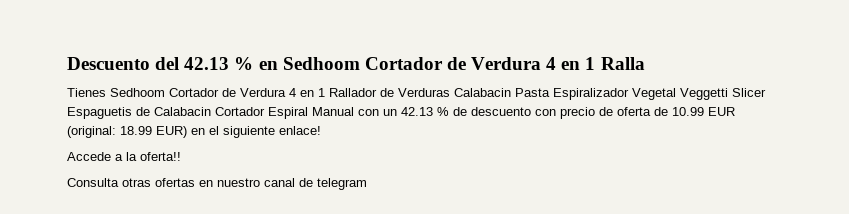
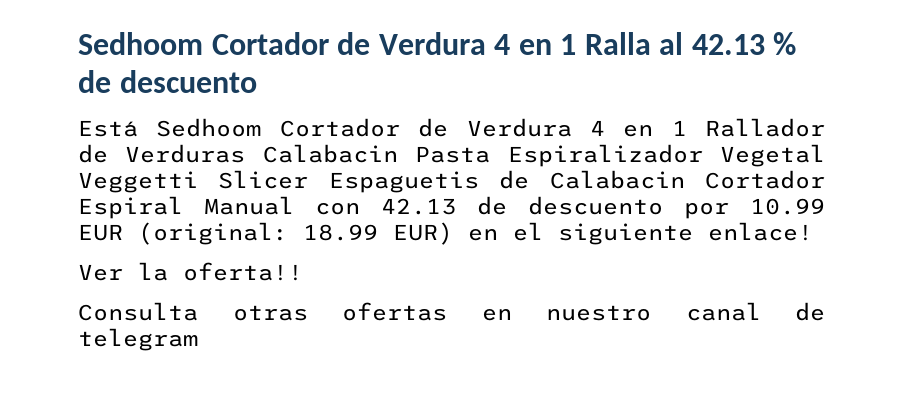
- Descuento del 42.13 % en Sedhoom Cortador de Verdura 4 en 1 Ralla
- Tienes Sedhoom Cortador de Verdura 4 en 1 Rallador de Verduras Calabacin Pasta Espiralizador Vegetal Veggetti Slicer Espaguetis de Calabacin Cortador Espiral Manual con un 42.13 % de descuento con precio de oferta de 10.99 EUR (original: 18.99 EUR) en el siguiente enlace!
+ Sedhoom Cortador de Verdura 4 en 1 Ralla al 42.13 % de descuento
+ Está Sedhoom Cortador de Verdura 4 en 1 Rallador de Verduras Calabacin Pasta Espiralizador Vegetal Veggetti Slicer Espaguetis de Calabacin Cortador Espiral Manual con 42.13 de descuento por 10.99 EUR (original: 18.99 EUR) en el siguiente enlace!
- Accede a la oferta!!
+ Ver la oferta!!

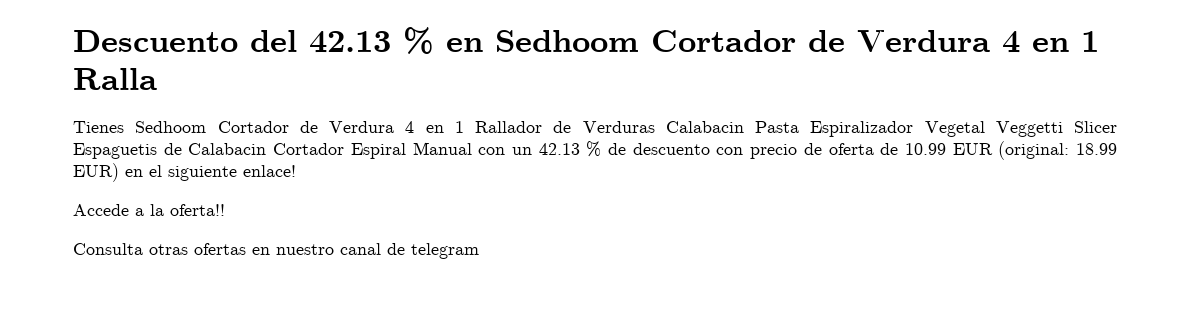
- Sedhoom Cortador de Verdura 4 en 1 Ralla al 42.13 % de descuento
- Está Sedhoom Cortador de Verdura 4 en 1 Rallador de Verduras Calabacin Pasta Espiralizador Vegetal Veggetti Slicer Espaguetis de Calabacin Cortador Espiral Manual con 42.13 de descuento por 10.99 EUR (original: 18.99 EUR) en el siguiente enlace!
+ Descuento del 42.13 % en Sedhoom Cortador de Verdura 4 en 1 Ralla
+ Tienes Sedhoom Cortador de Verdura 4 en 1 Rallador de Verduras Calabacin Pasta Espiralizador Vegetal Veggetti Slicer Espaguetis de Calabacin Cortador Espiral Manual con un 42.13 % de descuento con precio de oferta de 10.99 EUR (original: 18.99 EUR) en el siguiente enlace!
- Ver la oferta!!
+ Accede a la oferta!!

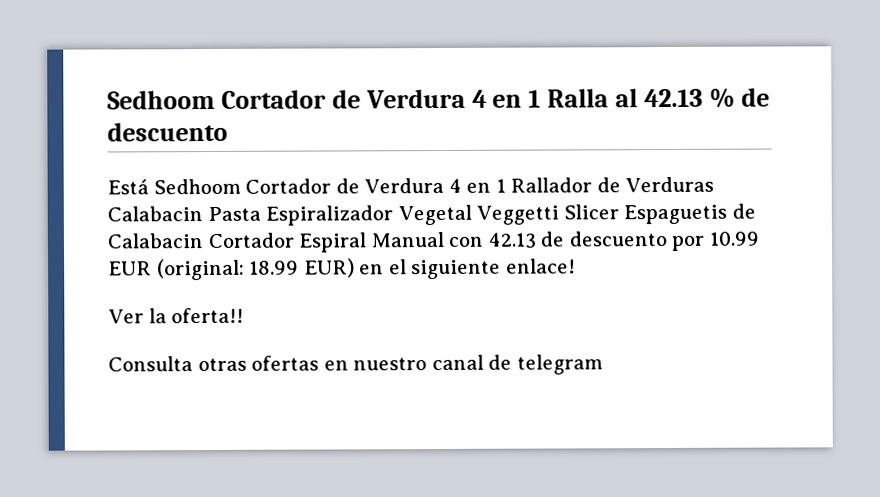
- Descuento del 42.13 % en Sedhoom Cortador de Verdura 4 en 1 Ralla
- Tienes Sedhoom Cortador de Verdura 4 en 1 Rallador de Verduras Calabacin Pasta Espiralizador Vegetal Veggetti Slicer Espaguetis de Calabacin Cortador Espiral Manual con un 42.13 % de descuento con precio de oferta de 10.99 EUR (original: 18.99 EUR) en el siguiente enlace!
+ Sedhoom Cortador de Verdura 4 en 1 Ralla al 42.13 % de descuento
+ Está Sedhoom Cortador de Verdura 4 en 1 Rallador de Verduras Calabacin Pasta Espiralizador Vegetal Veggetti Slicer Espaguetis de Calabacin Cortador Espiral Manual con 42.13 de descuento por 10.99 EUR (original: 18.99 EUR) en el siguiente enlace!
- Accede a la oferta!!
+ Ver la oferta!!

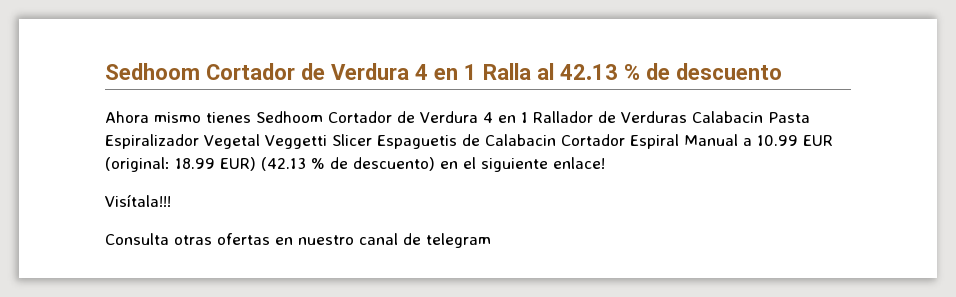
- Está Sedhoom Cortador de Verdura 4 en 1 Rallador de Verduras Calabacin Pasta Espiralizador Vegetal Veggetti Slicer Espaguetis de Calabacin Cortador Espiral Manual con 42.13 de descuento por 10.99 EUR (original: 18.99 EUR) en el siguiente enlace!
+ Ahora mismo tienes Sedhoom Cortador de Verdura 4 en 1 Rallador de Verduras Calabacin Pasta Espiralizador Vegetal Veggetti Slicer Espaguetis de Calabacin Cortador Espiral Manual a 10.99 EUR (original: 18.99 EUR) (42.13 % de descuento) en el siguiente enlace!
- Ver la oferta!!
+ Visítala!!!

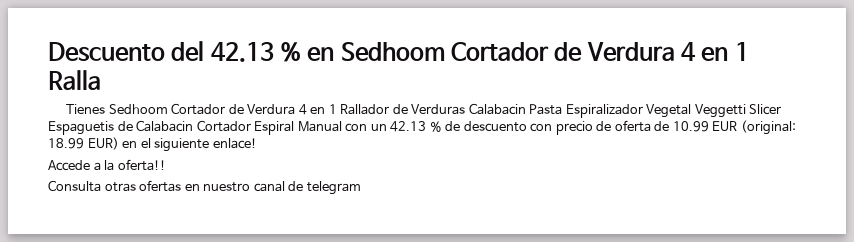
- Sedhoom Cortador de Verdura 4 en 1 Ralla al 42.13 % de descuento
- Ahora mismo tienes Sedhoom Cortador de Verdura 4 en 1 Rallador de Verduras Calabacin Pasta Espiralizador Vegetal Veggetti Slicer Espaguetis de Calabacin Cortador Espiral Manual a 10.99 EUR (original: 18.99 EUR) (42.13 % de descuento) en el siguiente enlace!
+ Descuento del 42.13 % en Sedhoom Cortador de Verdura 4 en 1 Ralla
+ Tienes Sedhoom Cortador de Verdura 4 en 1 Rallador de Verduras Calabacin Pasta Espiralizador Vegetal Veggetti Slicer Espaguetis de Calabacin Cortador Espiral Manual con un 42.13 % de descuento con precio de oferta de 10.99 EUR (original: 18.99 EUR) en el siguiente enlace!
- Visítala!!!
+ Accede a la oferta!!

